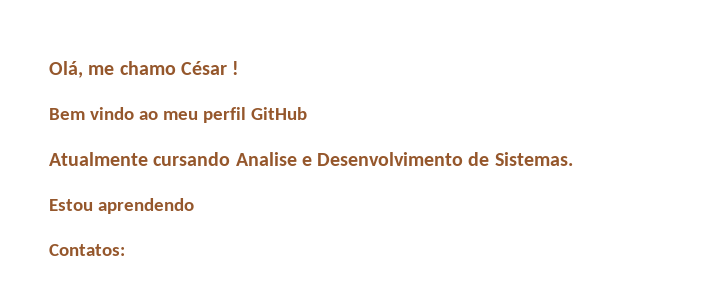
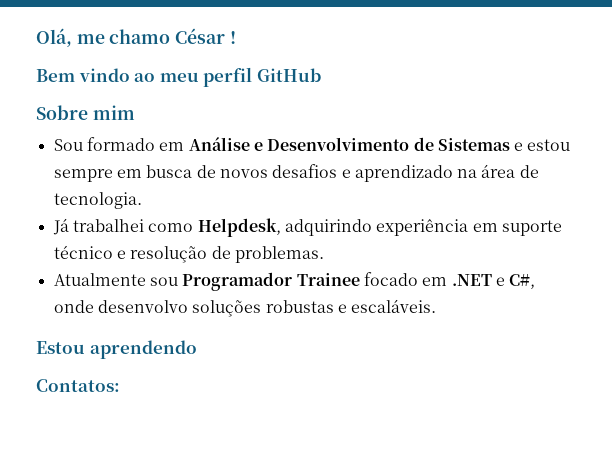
- Atualmente cursando Analise e Desenvolvimento de Sistemas.
+ Sobre mim
+ Sou formado em Análise e Desenvolvimento de Sistemas e estou sempre em busca de novos desafios e aprendizado na área de tecnologia.
+ Já trabalhei como Helpdesk, adquirindo experiência em suporte técnico e resolução de problemas.
+ Atualmente sou Programador Trainee focado em .NET e C#, onde desenvolvo soluções robustas e escaláveis.

